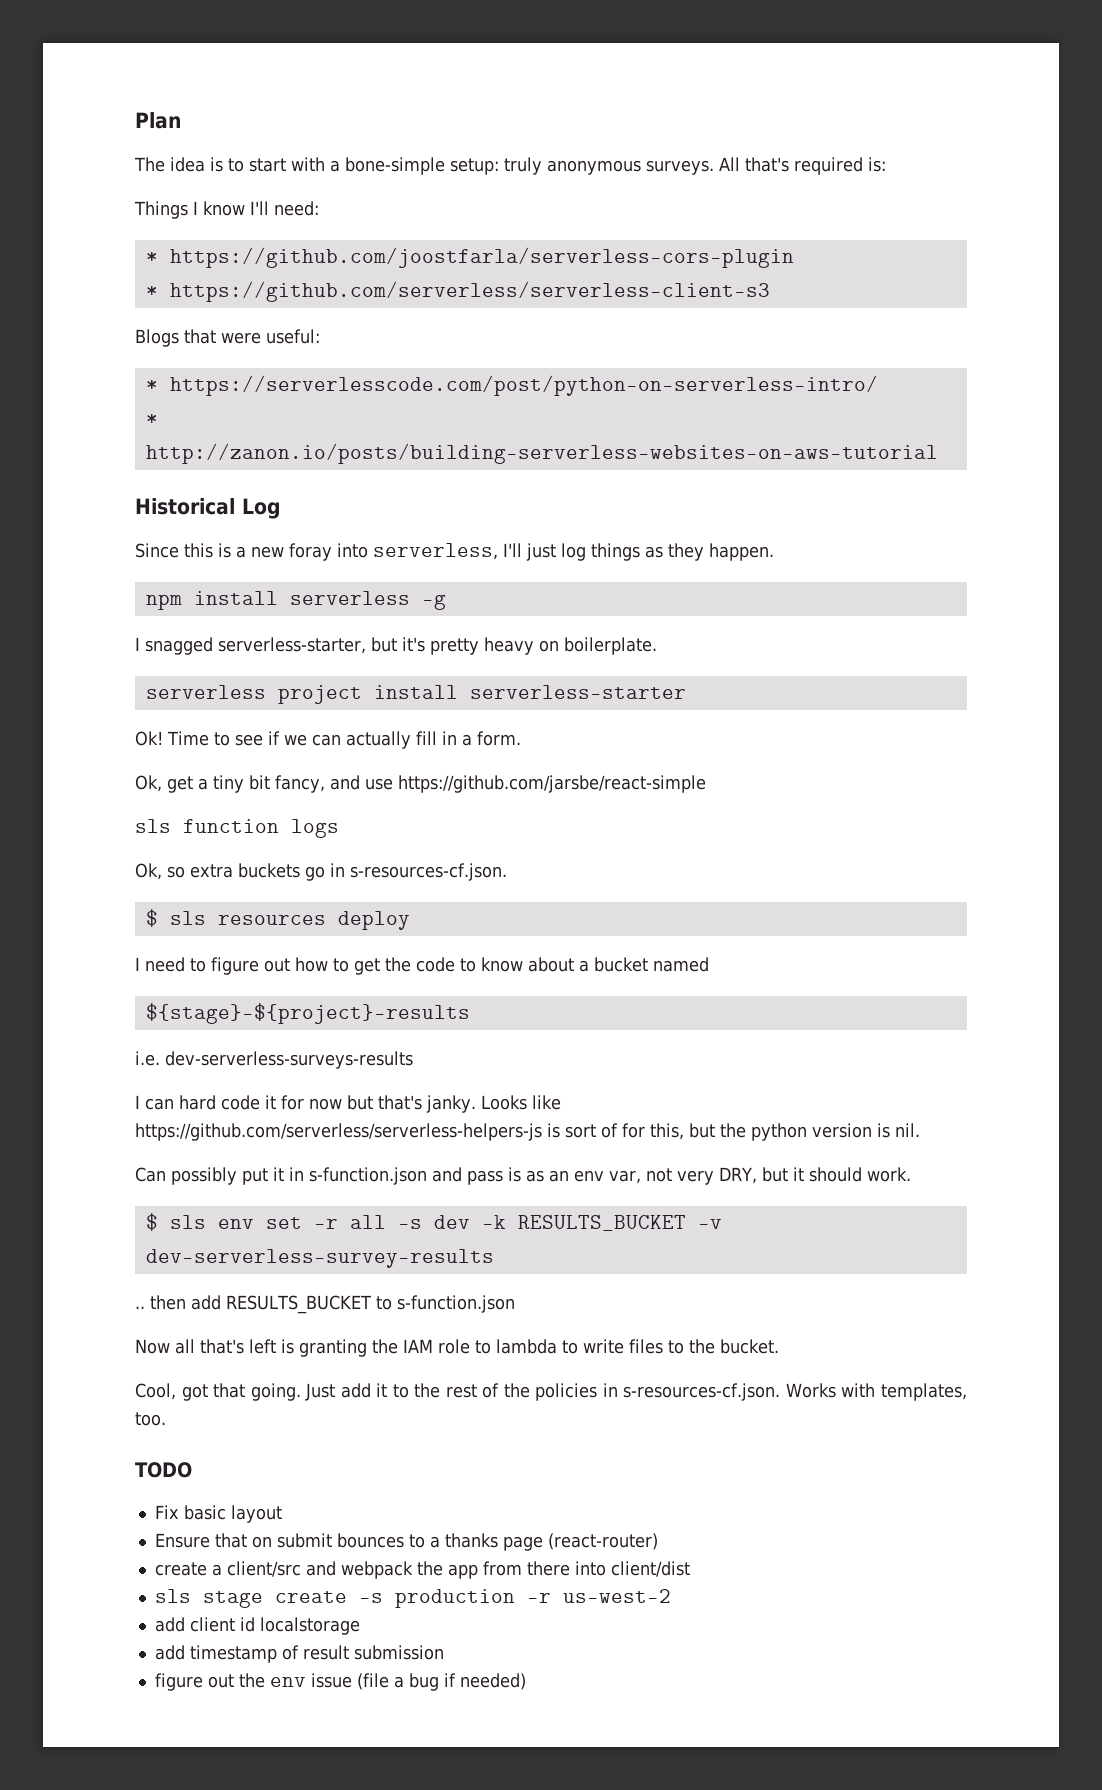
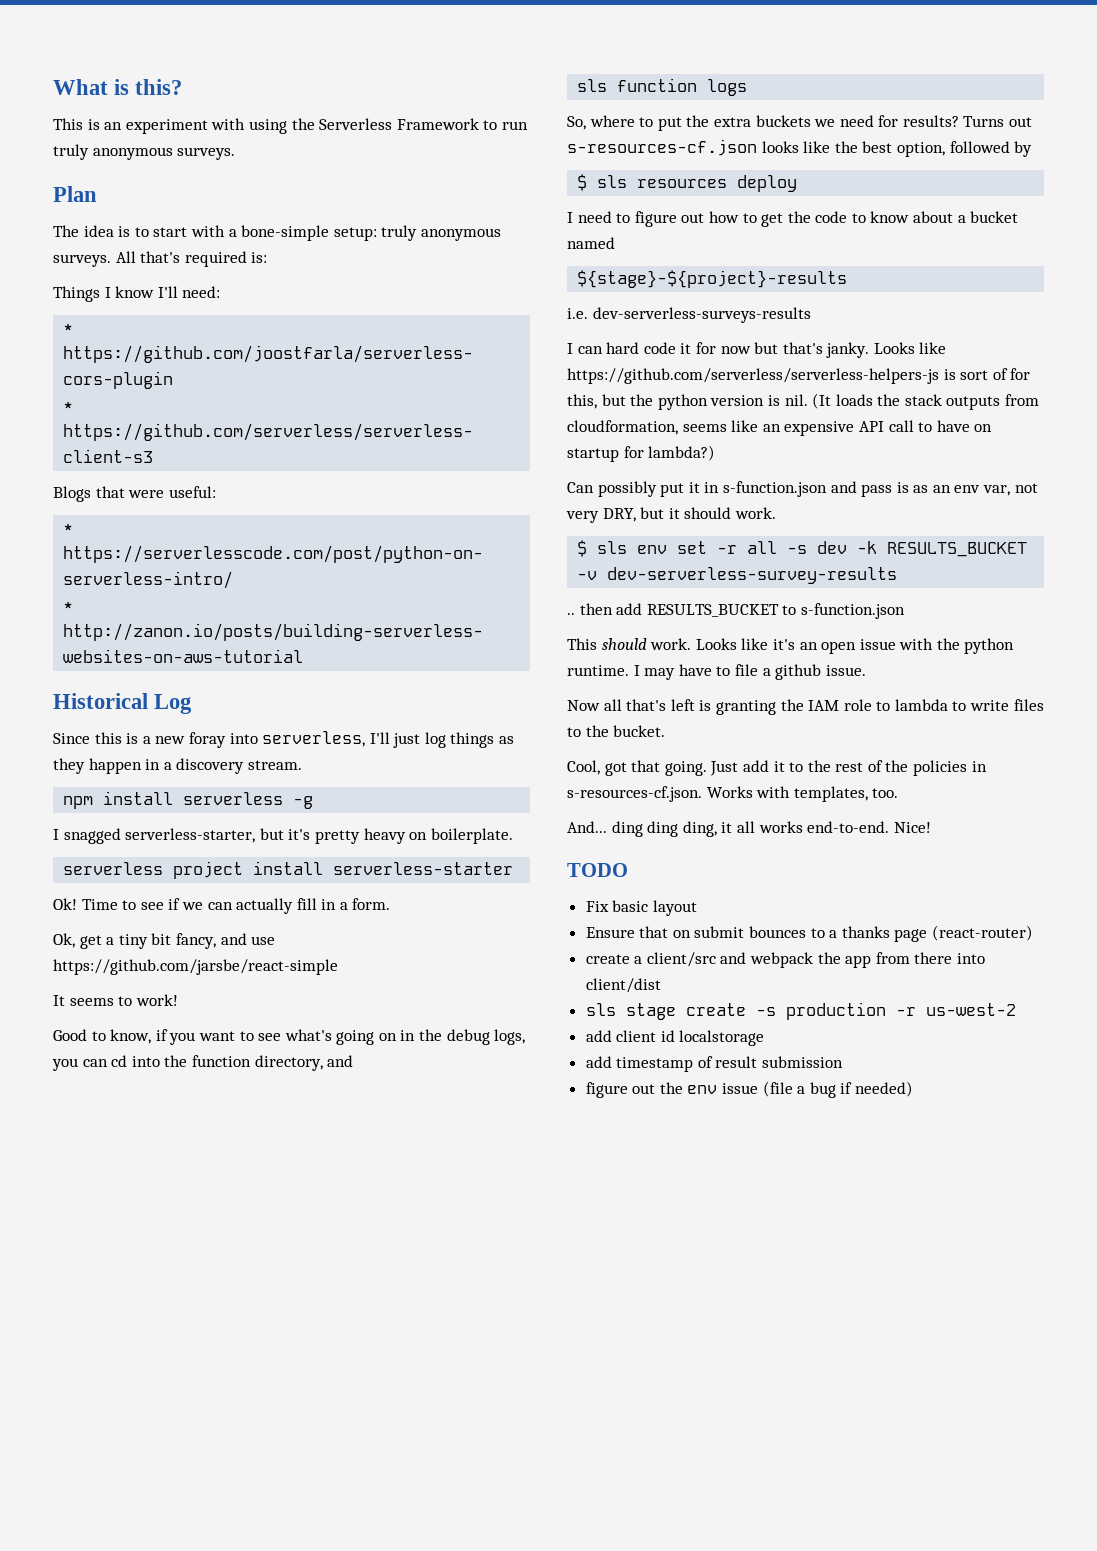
+ What is this?
+ This is an experiment with using the Serverless Framework to run truly anonymous surveys.
- Since this is a new foray into serverless, I'll just log things as they happen.
+ Since this is a new foray into serverless, I'll just log things as they happen in a discovery stream.
+ It seems to work!
+ Good to know, if you want to see what's going on in the debug logs, you can cd into the function directory, and
  sls function logs
- Ok, so extra buckets go in s-resources-cf.json.
+ So, where to put the extra buckets we need for results? Turns out s-resources-cf.json looks like the best option, followed by
+ (It loads the stack outputs from cloudformation, seems like an expensive API call to have on startup for lambda?)
+ This should work. Looks like it's an open issue with the python runtime. I may have to file a github issue.
+ And... ding ding ding, it all works end-to-end. Nice!

